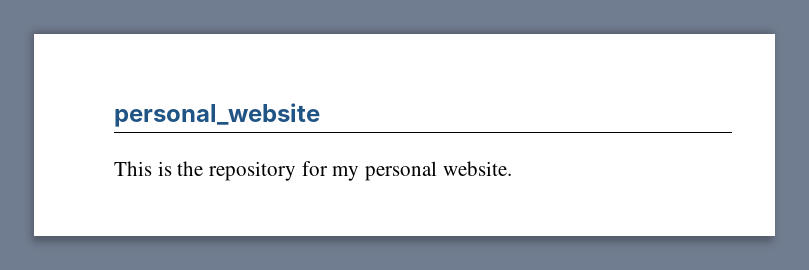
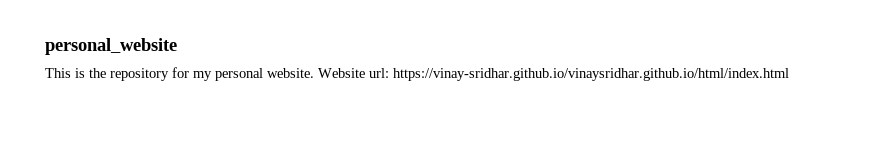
+ Website url: https://vinay-sridhar.github.io/vinaysridhar.github.io/html/index.html

